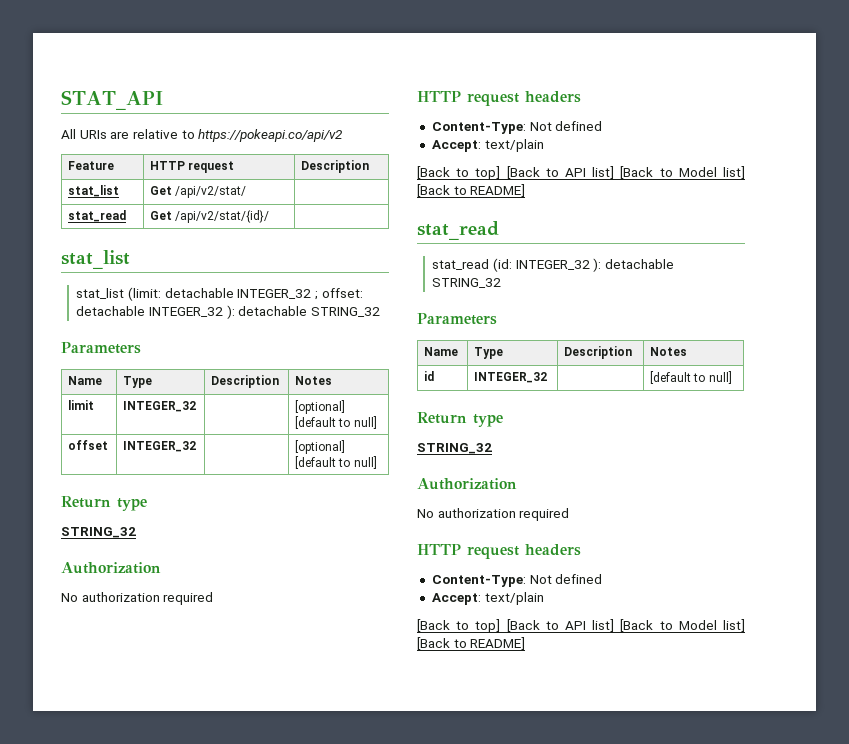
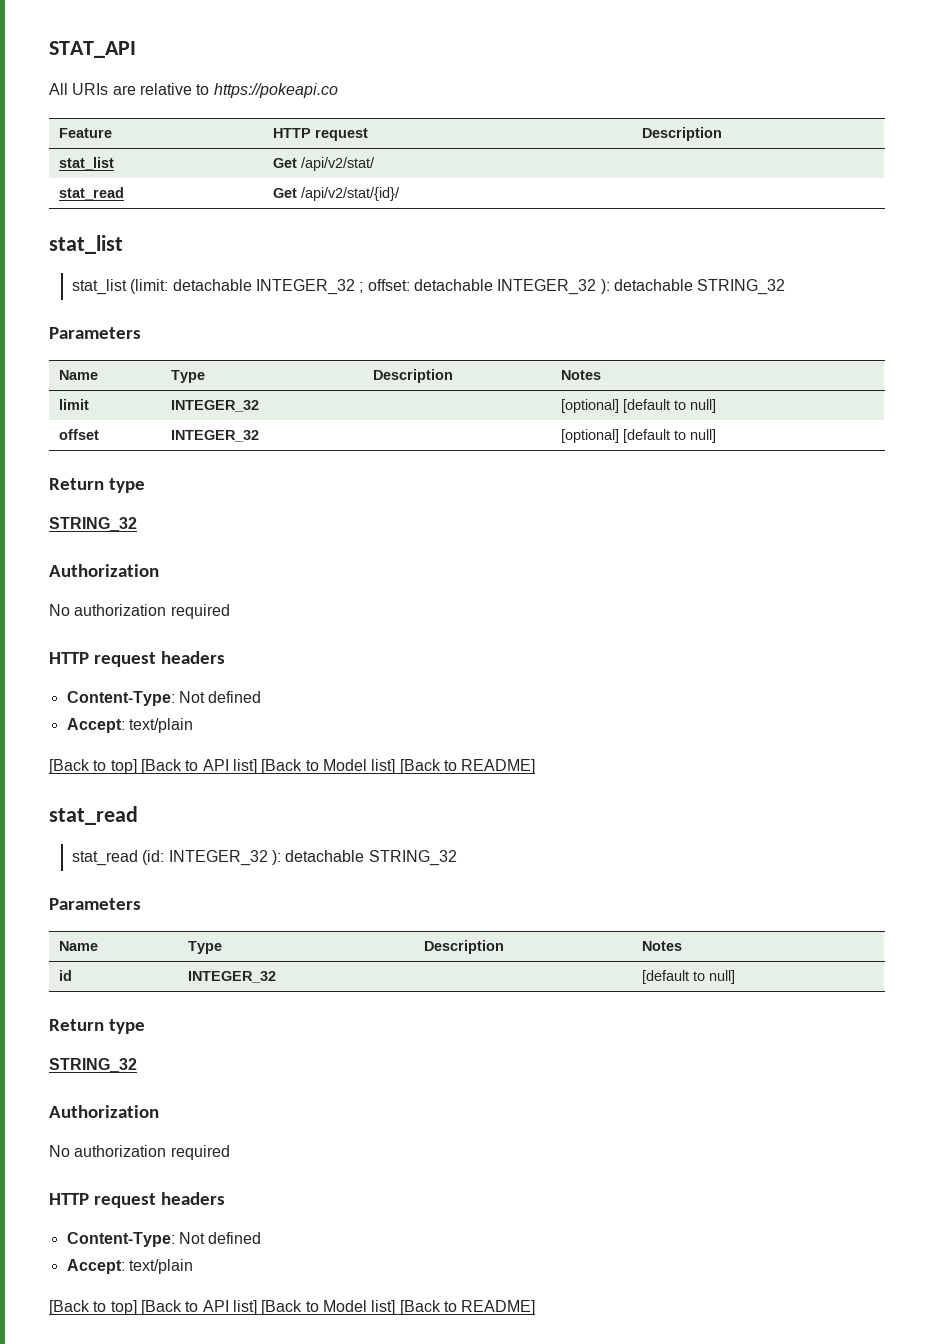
- All URIs are relative to https://pokeapi.co/api/v2
+ All URIs are relative to https://pokeapi.co

